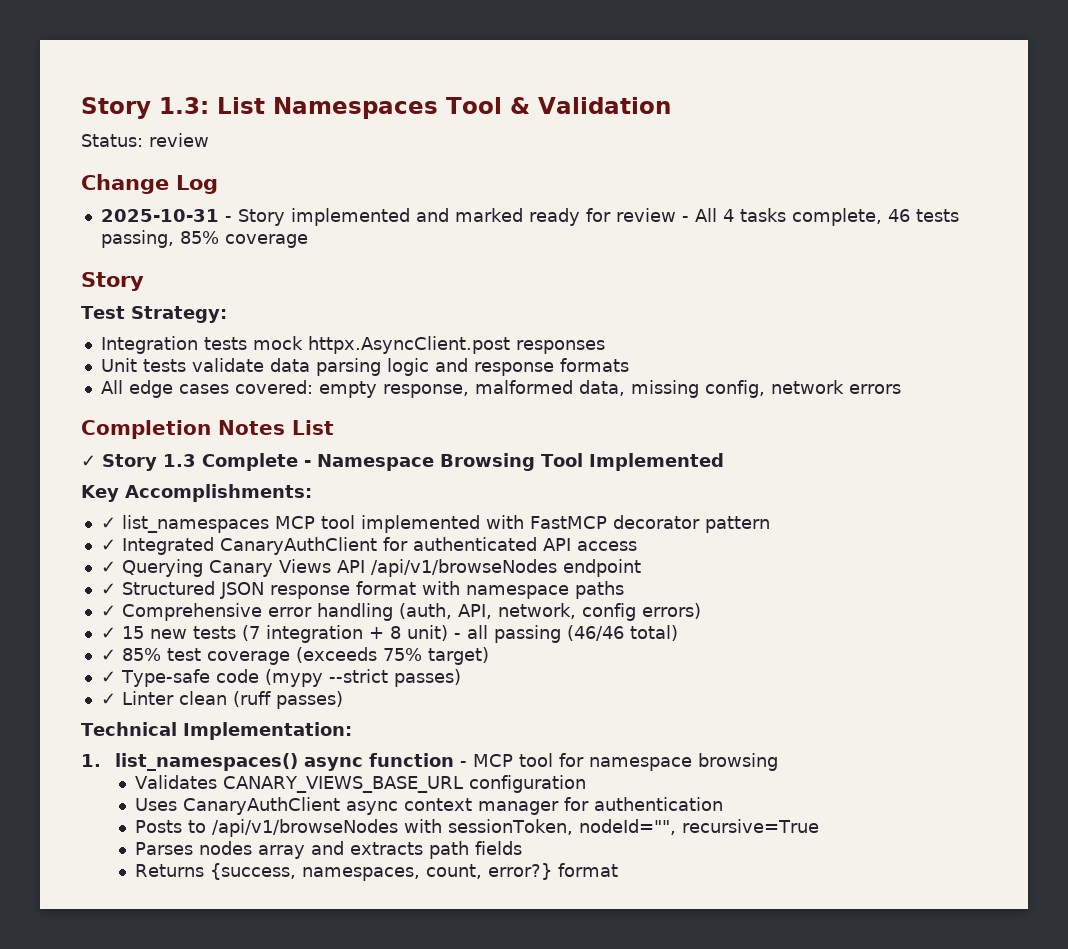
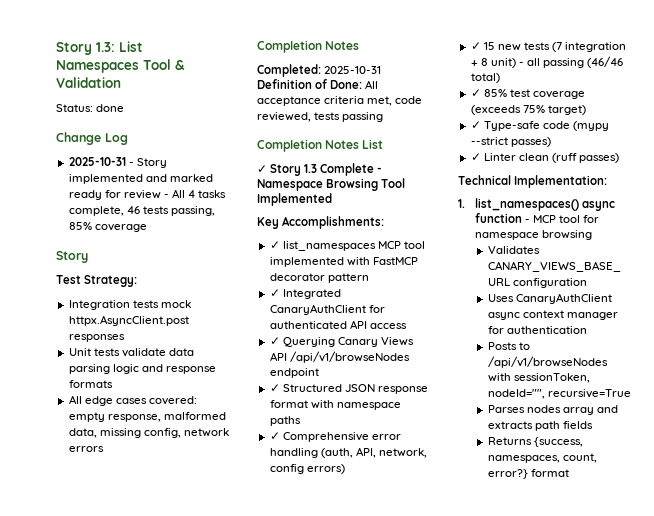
- Status: review
+ Status: done
  All edge cases covered: empty response, malformed data, missing config, network errors
+ Completion Notes
+ Completed: 2025-10-31 Definition of Done: All acceptance criteria met, code reviewed, tests passing

